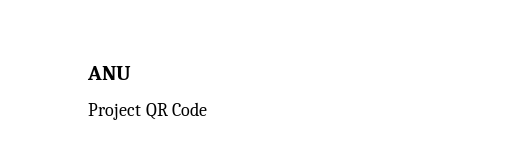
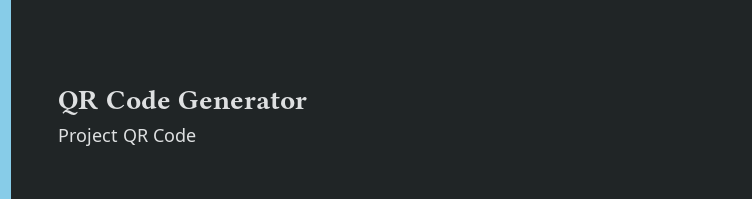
- ANU
+ QR Code Generator

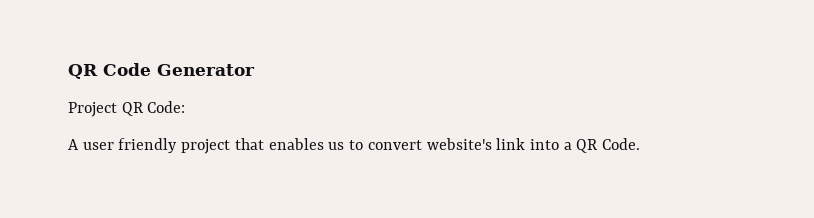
- Project QR Code
+ Project QR Code:
+ A user friendly project that enables us to convert website's link into a QR Code.

